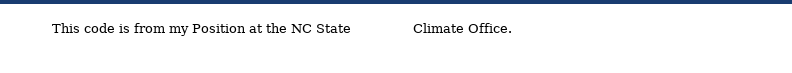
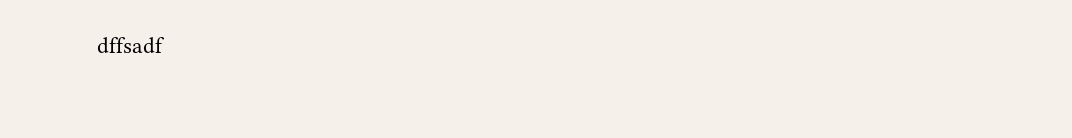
- This code is from my Position at the NC State Climate Office.
+ dffsadf

